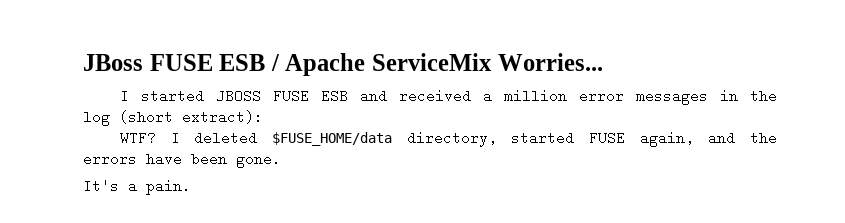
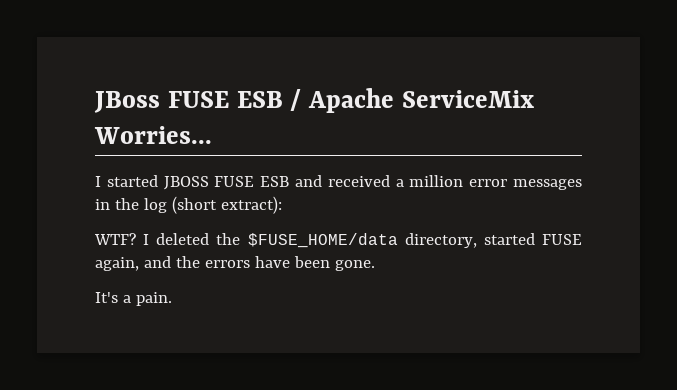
- I deleted $FUSE_HOME/data directory, started FUSE again, and the errors have been gone.
+ I deleted the $FUSE_HOME/data directory, started FUSE again, and the errors have been gone.

